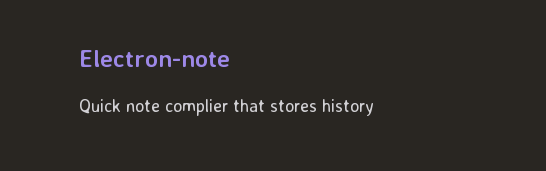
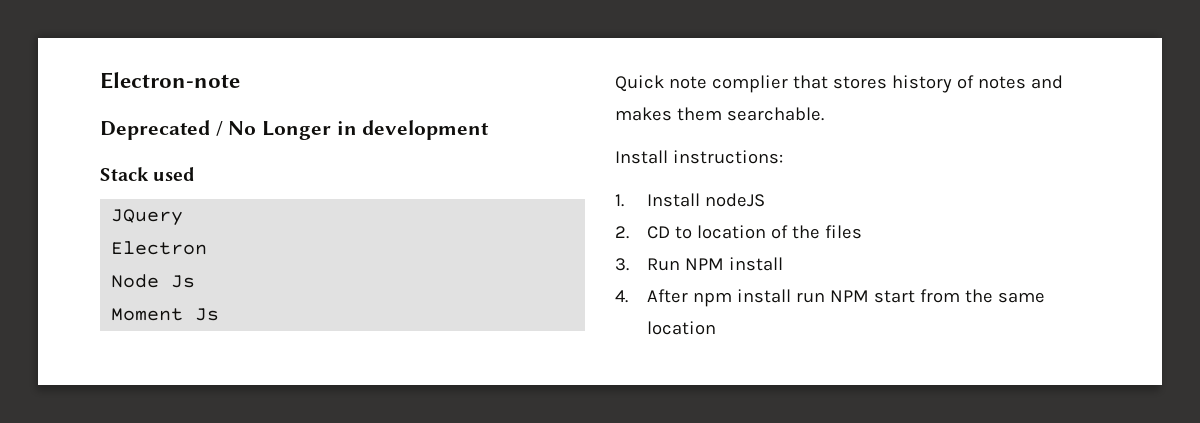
+ Deprecated / No Longer in development
+ Stack used
+ JQuery
+ Electron
+ Node Js
+ Moment Js
- Quick note complier that stores history
+ Quick note complier that stores history of notes and makes them searchable.
+ Install instructions:
+ 1. Install nodeJS
+ 2. CD to location of the files
+ 3. Run NPM install
+ 4. After npm install run NPM start from the same location

